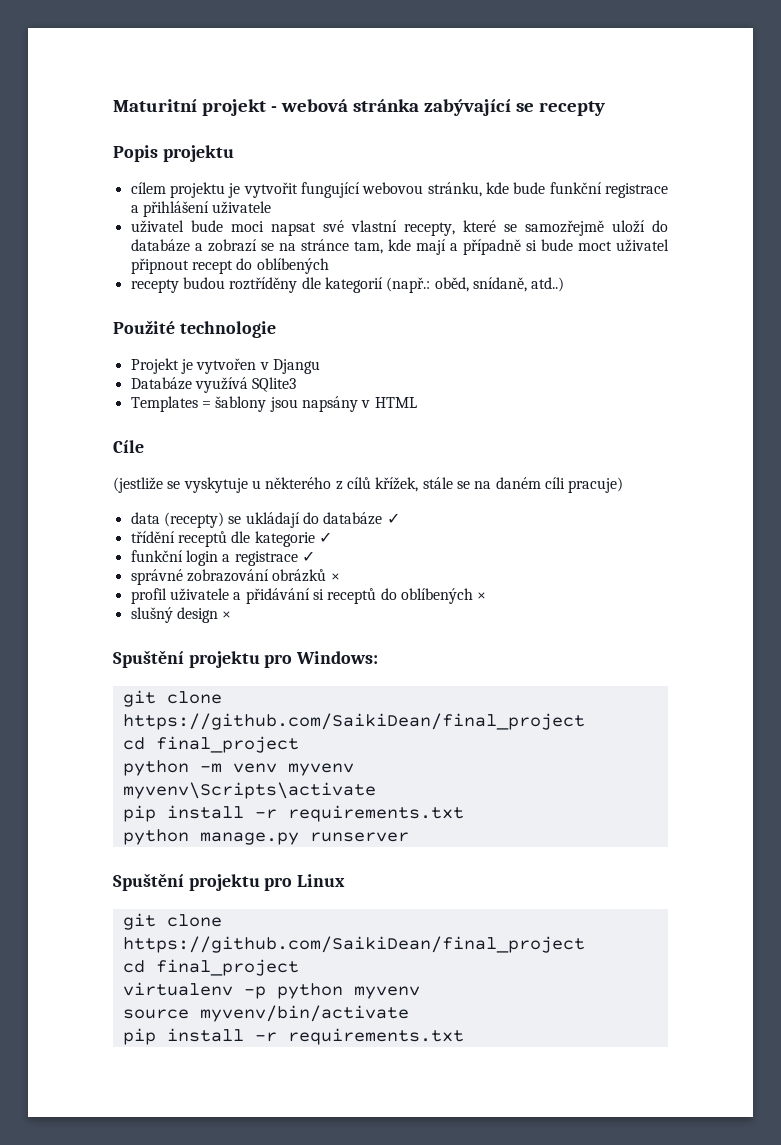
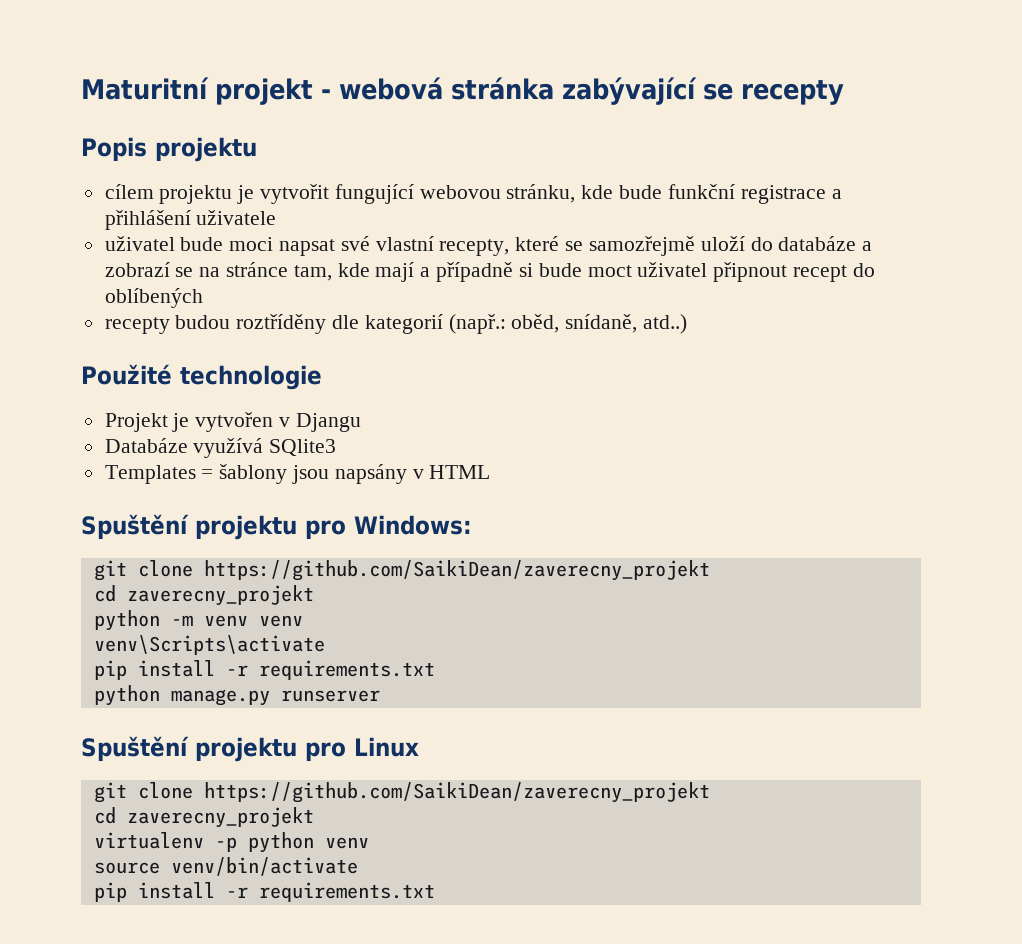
- Cíle
- (jestliže se vyskytuje u některého z cílů křížek, stále se na daném cíli pracuje)
- data (recepty) se ukládají do databáze ✓
- třídění receptů dle kategorie ✓
- funkční login a registrace ✓
- správné zobrazování obrázků ×
- profil uživatele a přidávání si receptů do oblíbených ×
- slušný design ×
  Spuštění projektu pro Windows:
- git clone https://github.com/SaikiDean/final_project
- cd final_project
+ git clone https://github.com/SaikiDean/zaverecny_projekt
+ cd zaverecny_projekt
- python -m venv myvenv
- myvenv\Scripts\activate
+ python -m venv venv
+ venv\Scripts\activate
  Spuštění projektu pro Linux
- git clone https://github.com/SaikiDean/final_project
- cd final_project
+ git clone https://github.com/SaikiDean/zaverecny_projekt
+ cd zaverecny_projekt
- virtualenv -p python myvenv
+ virtualenv -p python venv
- source myvenv/bin/activate
+ source venv/bin/activate

